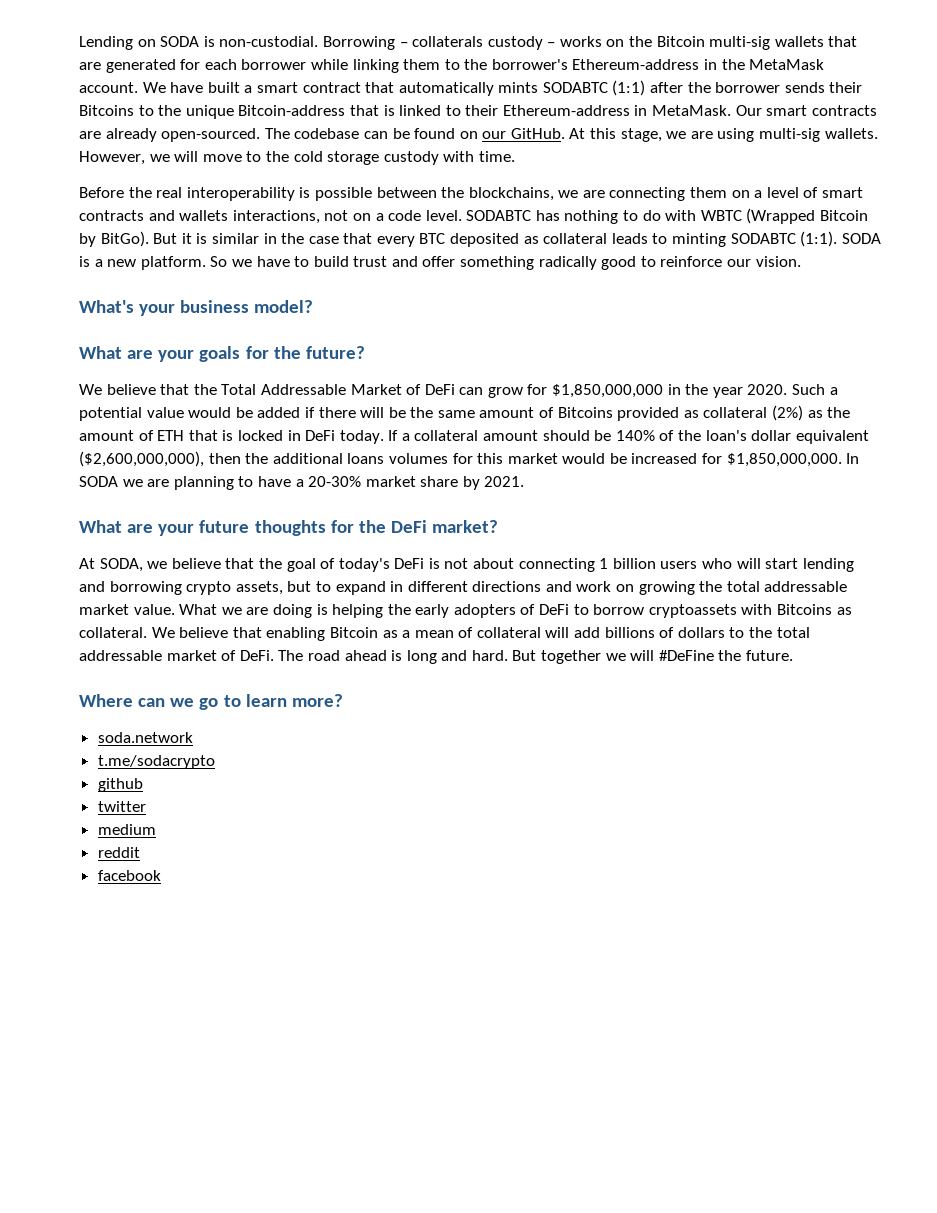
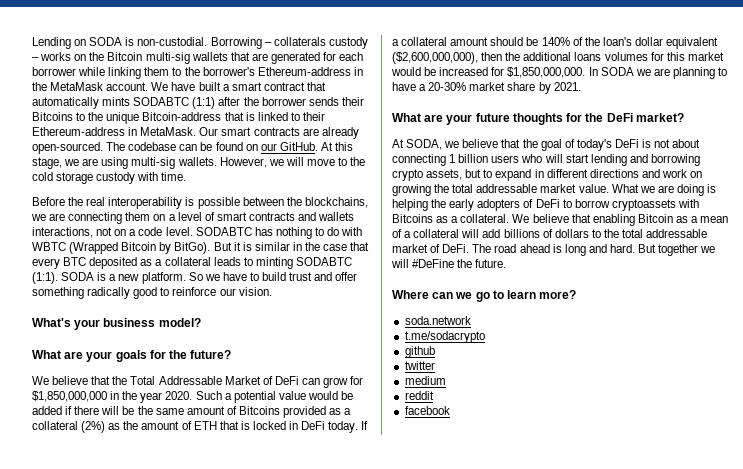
- But it is similar in the case that every BTC deposited as collateral leads to minting SODABTC (1:1).
+ But it is similar in the case that every BTC deposited as a collateral leads to minting SODABTC (1:1).
- Such a potential value would be added if there will be the same amount of Bitcoins provided as collateral (2%) as the amount of ETH that is locked in DeFi today.
+ Such a potential value would be added if there will be the same amount of Bitcoins provided as a collateral (2%) as the amount of ETH that is locked in DeFi today.
- What we are doing is helping the early adopters of DeFi to borrow cryptoassets with Bitcoins as collateral.
+ What we are doing is helping the early adopters of DeFi to borrow cryptoassets with Bitcoins as a collateral.
- We believe that enabling Bitcoin as a mean of collateral will add billions of dollars to the total addressable market of DeFi.
+ We believe that enabling Bitcoin as a mean of a collateral will add billions of dollars to the total addressable market of DeFi.

